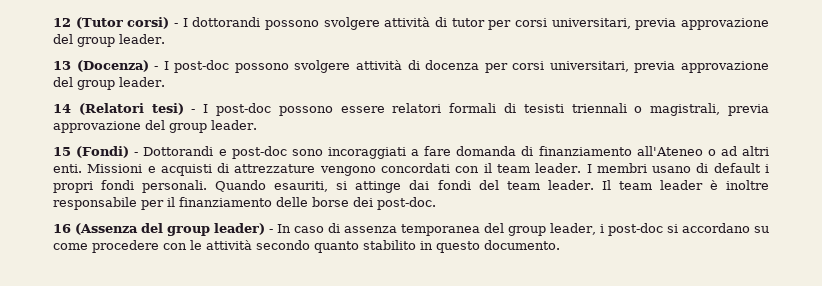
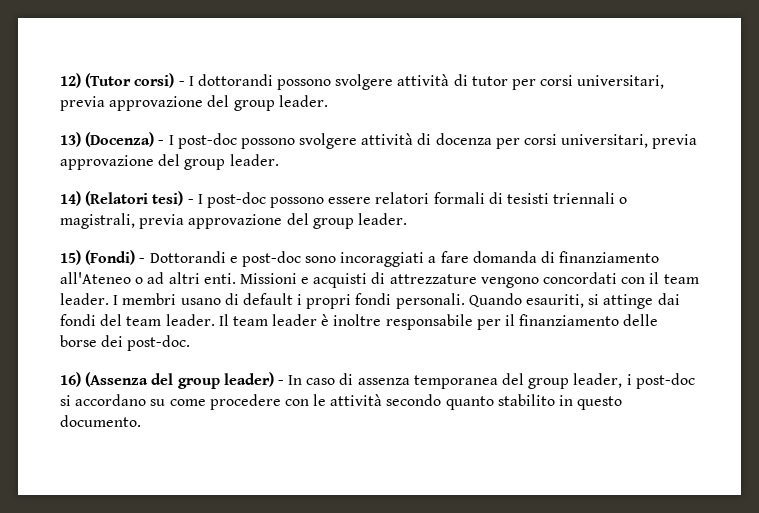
- 12 (Tutor corsi) - I dottorandi possono svolgere attività di tutor per corsi universitari, previa approvazione del group leader.
+ 12) (Tutor corsi) - I dottorandi possono svolgere attività di tutor per corsi universitari, previa approvazione del group leader.
- 13 (Docenza) - I post-doc possono svolgere attività di docenza per corsi universitari, previa approvazione del group leader.
+ 13) (Docenza) - I post-doc possono svolgere attività di docenza per corsi universitari, previa approvazione del group leader.
- 14 (Relatori tesi) - I post-doc possono essere relatori formali di tesisti triennali o magistrali, previa approvazione del group leader.
+ 14) (Relatori tesi) - I post-doc possono essere relatori formali di tesisti triennali o magistrali, previa approvazione del group leader.
- 15 (Fondi) - Dottorandi e post-doc sono incoraggiati a fare domanda di finanziamento all'Ateneo o ad altri enti.
+ 15) (Fondi) - Dottorandi e post-doc sono incoraggiati a fare domanda di finanziamento all'Ateneo o ad altri enti.
- 16 (Assenza del group leader) - In caso di assenza temporanea del group leader, i post-doc si accordano su come procedere con le attività secondo quanto stabilito in questo documento.
+ 16) (Assenza del group leader) - In caso di assenza temporanea del group leader, i post-doc si accordano su come procedere con le attività secondo quanto stabilito in questo documento.

